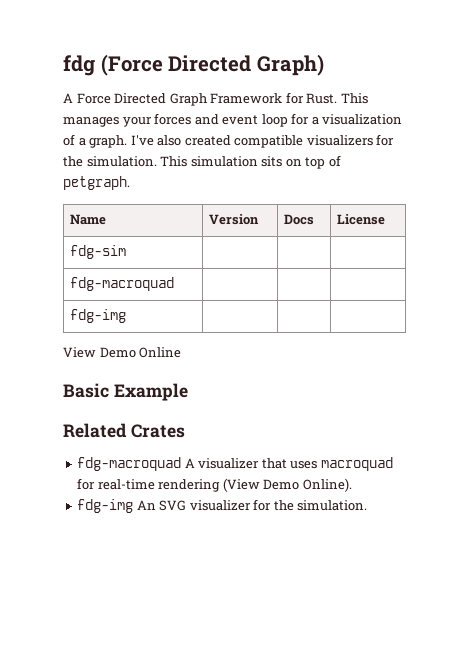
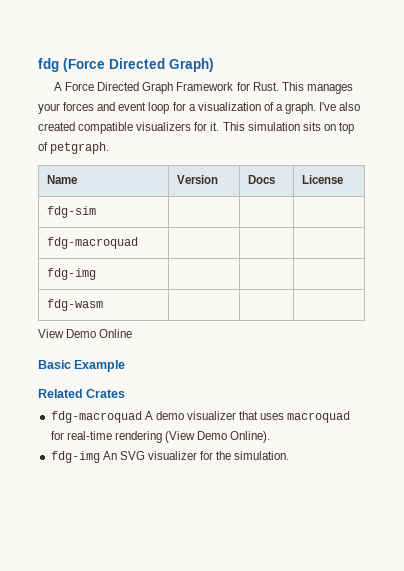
- I've also created compatible visualizers for the simulation.
+ I've also created compatible visualizers for it.
+ fdg-wasm | | |
- fdg-macroquad A visualizer that uses macroquad for real-time rendering (View Demo Online).
+ fdg-macroquad A demo visualizer that uses macroquad for real-time rendering (View Demo Online).

